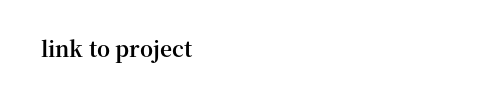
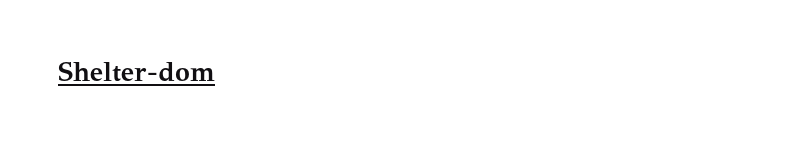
- link to project
+ Shelter-dom

